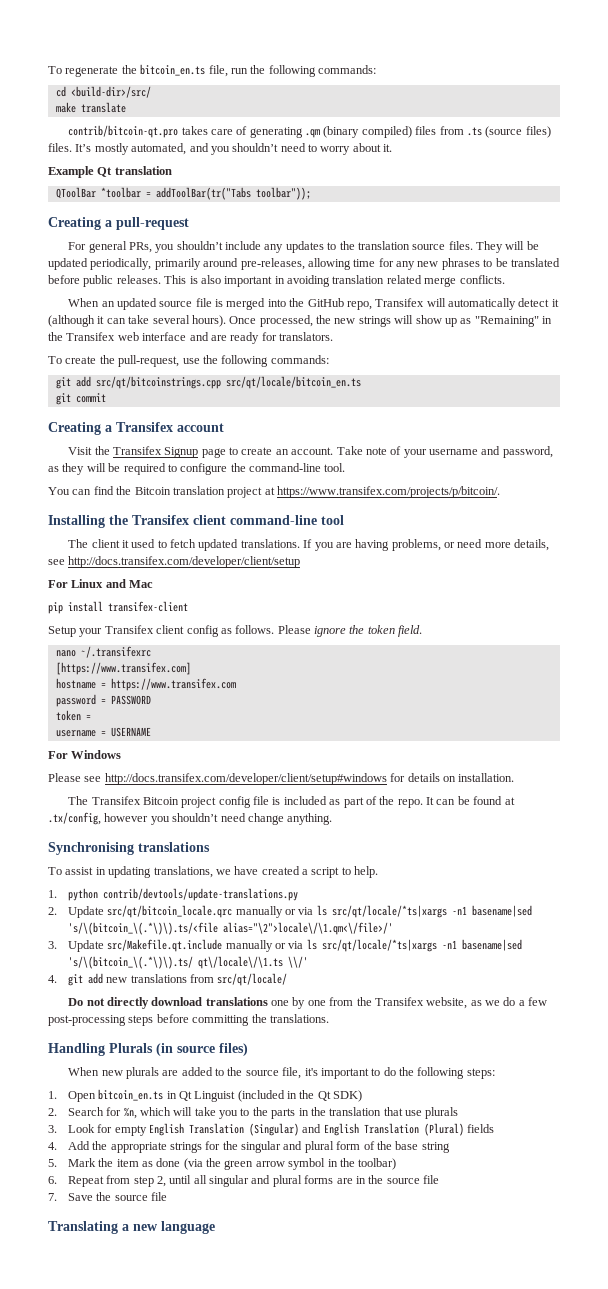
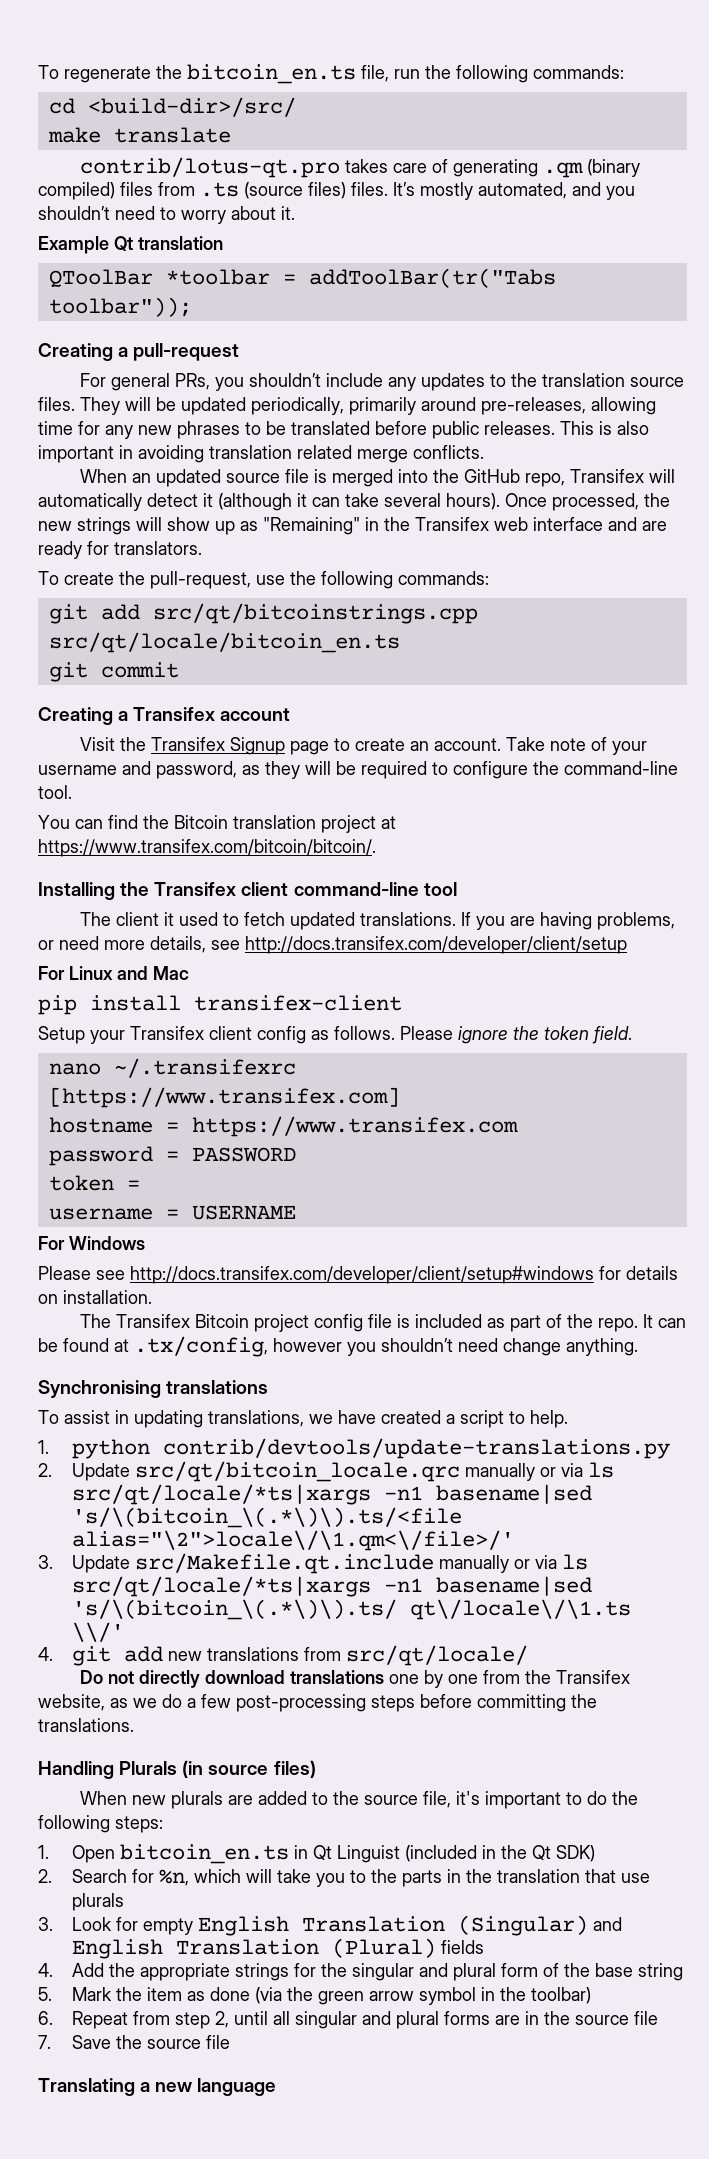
- contrib/bitcoin-qt.pro takes care of generating .qm (binary compiled) files from .ts (source files) files.
+ contrib/lotus-qt.pro takes care of generating .qm (binary compiled) files from .ts (source files) files.
- You can find the Bitcoin translation project at https://www.transifex.com/projects/p/bitcoin/.
+ You can find the Bitcoin translation project at https://www.transifex.com/bitcoin/bitcoin/.

